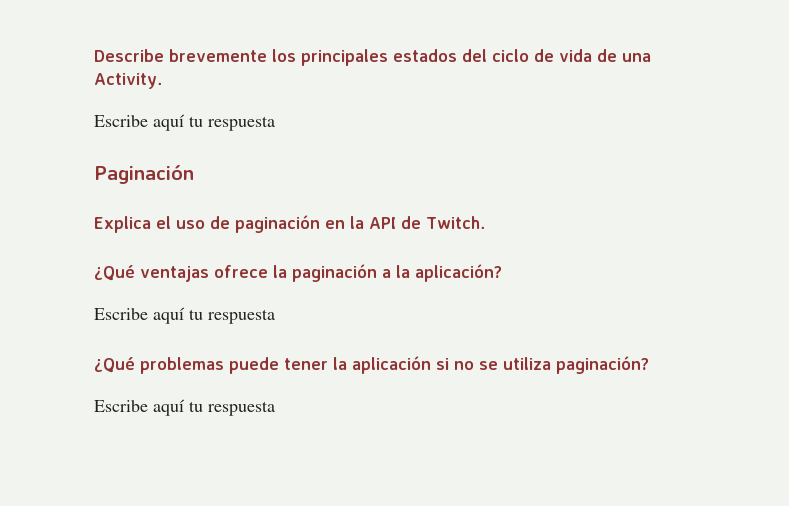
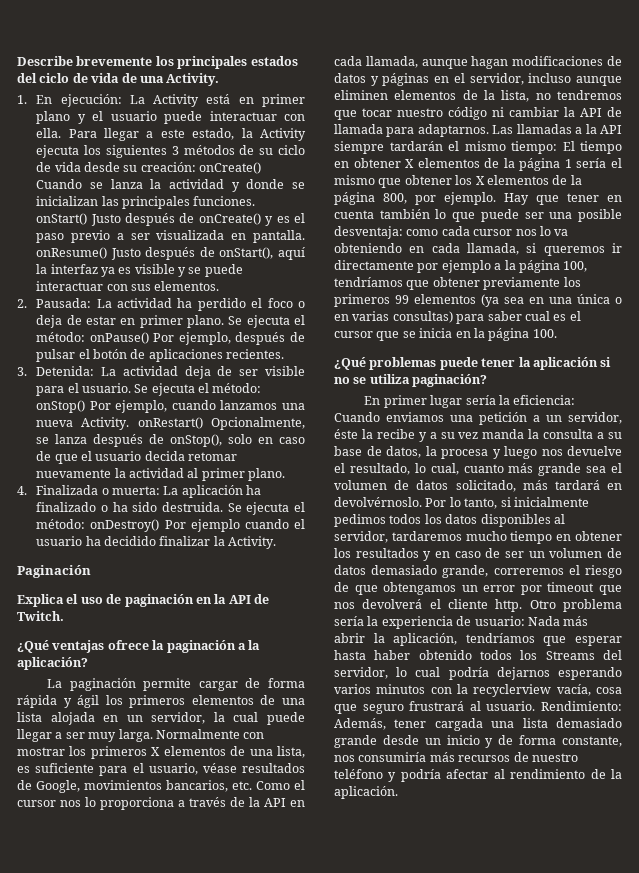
  Describe brevemente los principales estados del ciclo de vida de una Activity.
- Escribe aquí tu respuesta
+ 1. En ejecución: La Activity está en primer plano y el usuario puede interactuar con ella. Para llegar a este estado, la Activity ejecuta los siguientes 3 métodos de su ciclo de vida desde su creación: onCreate() Cuando se lanza la actividad y donde se inicializan las principales funciones. onStart() Justo después de onCreate() y es el paso previo a ser visualizada en pantalla. onResume() Justo después de onStart(), aquí la interfaz ya es visible y se puede interactuar con sus elementos.
+ 2. Pausada: La actividad ha perdido el foco o deja de estar en primer plano. Se ejecuta el método: onPause() Por ejemplo, después de pulsar el botón de aplicaciones recientes.
+ 3. Detenida: La actividad deja de ser visible para el usuario. Se ejecuta el método: onStop() Por ejemplo, cuando lanzamos una nueva Activity. onRestart() Opcionalmente, se lanza después de onStop(), solo en caso de que el usuario decida retomar nuevamente la actividad al primer plano.
+ 4. Finalizada o muerta: La aplicación ha finalizado o ha sido destruida. Se ejecuta el método: onDestroy() Por ejemplo cuando el usuario ha decidido finalizar la Activity.
  ¿Qué ventajas ofrece la paginación a la aplicación?
- Escribe aquí tu respuesta
+ La paginación permite cargar de forma rápida y ágil los primeros elementos de una lista alojada en un servidor, la cual puede llegar a ser muy larga. Normalmente con mostrar los primeros X elementos de una lista, es suficiente para el usuario, véase resultados de Google, movimientos bancarios, etc. Como el cursor nos lo proporciona a través de la API en cada llamada, aunque hagan modificaciones de datos y páginas en el servidor, incluso aunque eliminen elementos de la lista, no tendremos que tocar nuestro código ni cambiar la API de llamada para adaptarnos. Las llamadas a la API siempre tardarán el mismo tiempo: El tiempo en obtener X elementos de la página 1 sería el mismo que obtener los X elementos de la página 800, por ejemplo. Hay que tener en cuenta también lo que puede ser una posible desventaja: como cada cursor nos lo va obteniendo en cada llamada, si queremos ir directamente por ejemplo a la página 100, tendríamos que obtener previamente los primeros 99 elementos (ya sea en una única o en varias consultas) para saber cual es el cursor que se inicia en la página 100.
  ¿Qué problemas puede tener la aplicación si no se utiliza paginación?
- Escribe aquí tu respuesta
+ En primer lugar sería la eficiencia: Cuando enviamos una petición a un servidor, éste la recibe y a su vez manda la consulta a su base de datos, la procesa y luego nos devuelve el resultado, lo cual, cuanto más grande sea el volumen de datos solicitado, más tardará en devolvérnoslo. Por lo tanto, si inicialmente pedimos todos los datos disponibles al servidor, tardaremos mucho tiempo en obtener los resultados y en caso de ser un volumen de datos demasiado grande, correremos el riesgo de que obtengamos un error por timeout que nos devolverá el cliente http. Otro problema sería la experiencia de usuario: Nada más abrir la aplicación, tendríamos que esperar hasta haber obtenido todos los Streams del servidor, lo cual podría dejarnos esperando varios minutos con la recyclerview vacía, cosa que seguro frustrará al usuario. Rendimiento: Además, tener cargada una lista demasiado grande desde un inicio y de forma constante, nos consumiría más recursos de nuestro teléfono y podría afectar al rendimiento de la aplicación.

